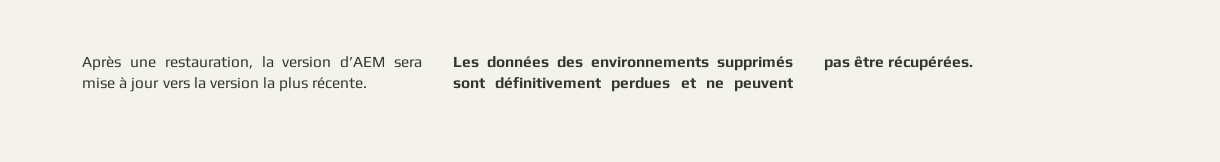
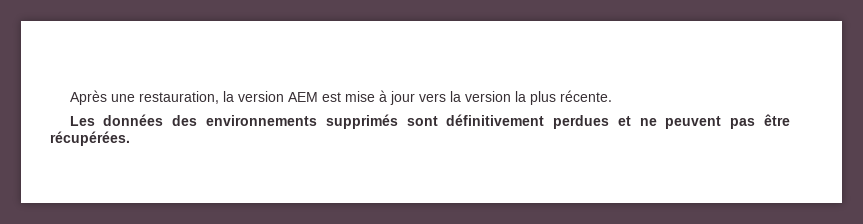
- Après une restauration, la version d’AEM sera mise à jour vers la version la plus récente.
+ Après une restauration, la version AEM est mise à jour vers la version la plus récente.

